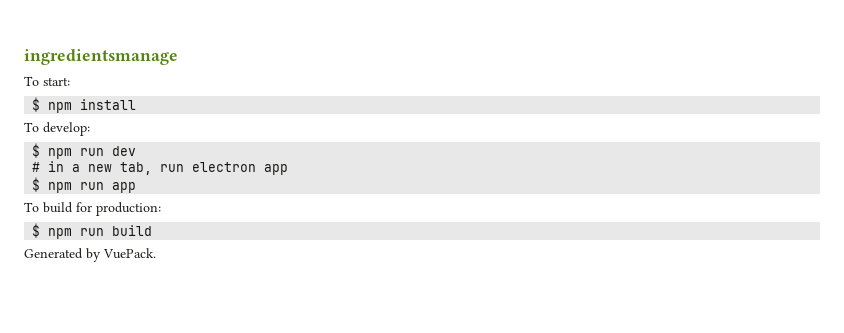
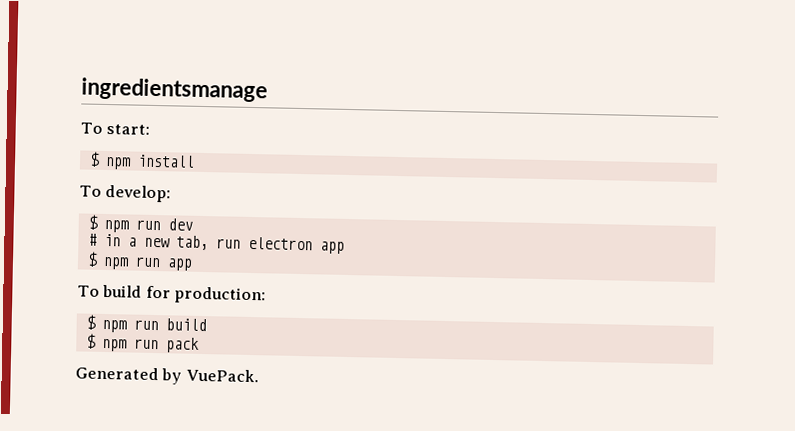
+ $ npm run pack

